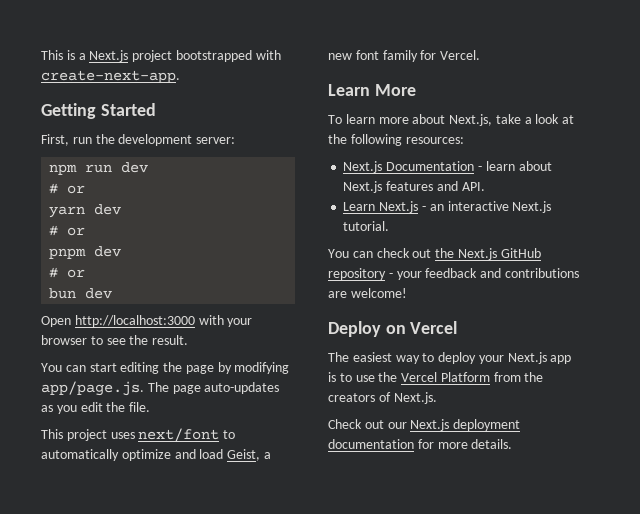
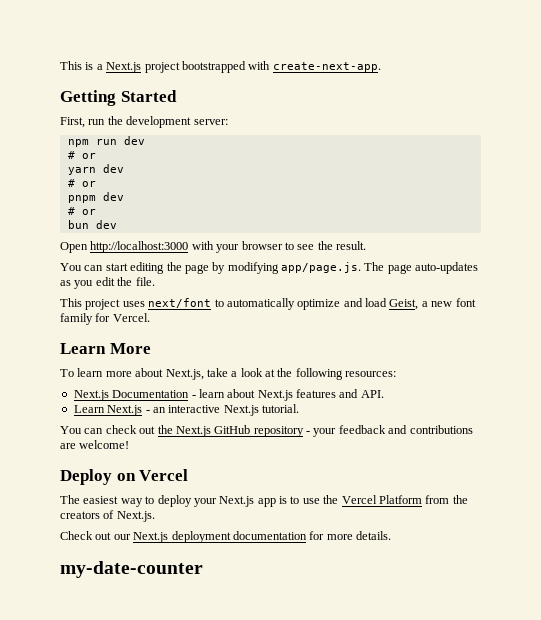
+ my-date-counter

